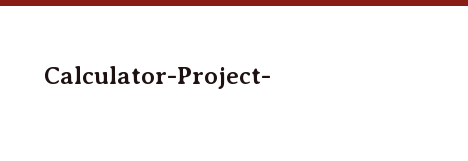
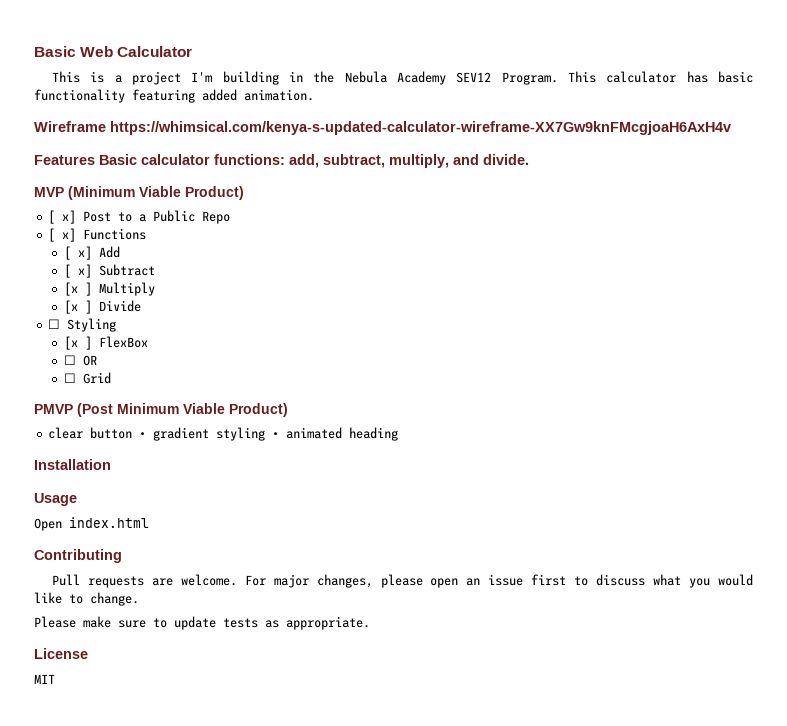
- Calculator-Project-
+ Basic Web Calculator
+ This is a project I'm building in the Nebula Academy SEV12 Program. This calculator has basic functionality featuring added animation.
+ Wireframe https://whimsical.com/kenya-s-updated-calculator-wireframe-XX7Gw9knFMcgjoaH6AxH4v
+ Features Basic calculator functions: add, subtract, multiply, and divide.
+ MVP (Minimum Viable Product)
+ [ x] Post to a Public Repo
+ [ x] Functions
+ [ x] Add
+ [ x] Subtract
+ [x ] Multiply
+ [x ] Divide
+ ☐ Styling
+ [x ] FlexBox
+ ☐ OR
+ ☐ Grid
+ PMVP (Post Minimum Viable Product)
+ clear button • gradient styling • animated heading
+ Installation
+ Usage
+ Open index.html
+ Contributing
+ Pull requests are welcome. For major changes, please open an issue first to discuss what you would like to change.
+ Please make sure to update tests as appropriate.
+ License
+ MIT

